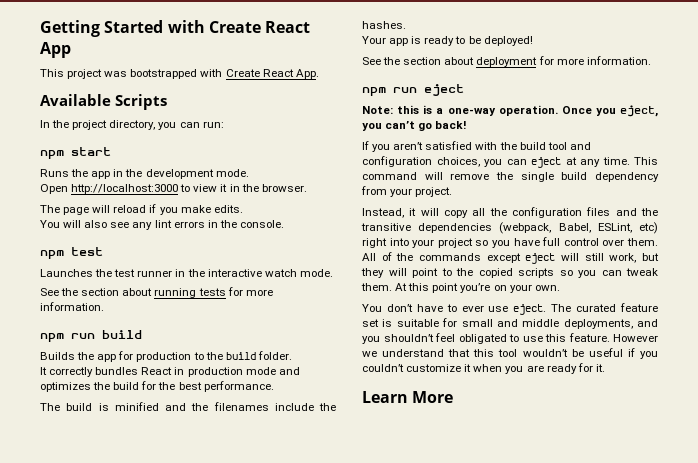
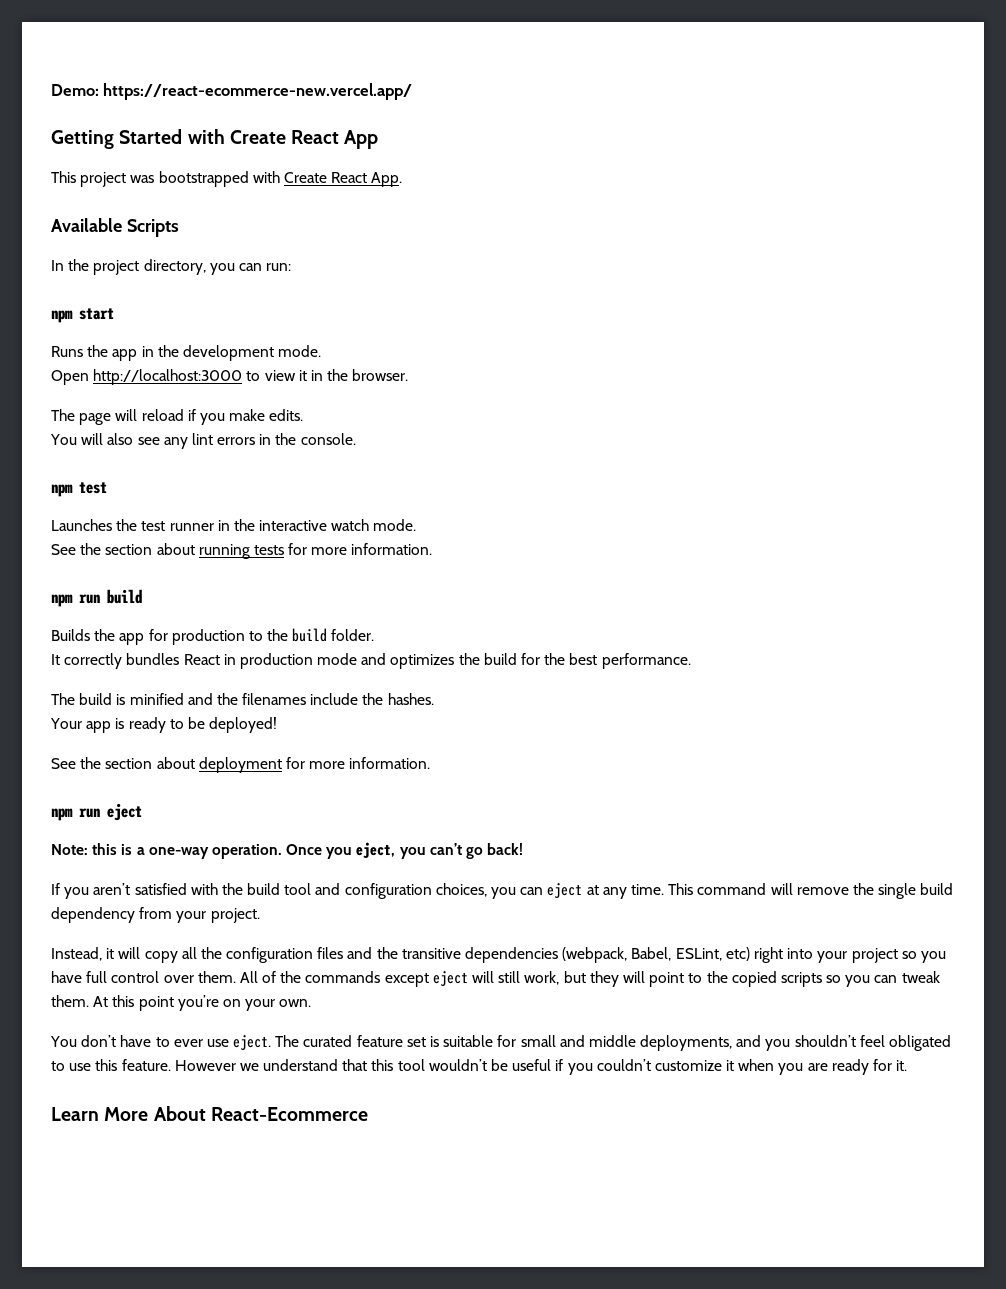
+ Demo: https://react-ecommerce-new.vercel.app/
- Learn More
+ Learn More About React-Ecommerce

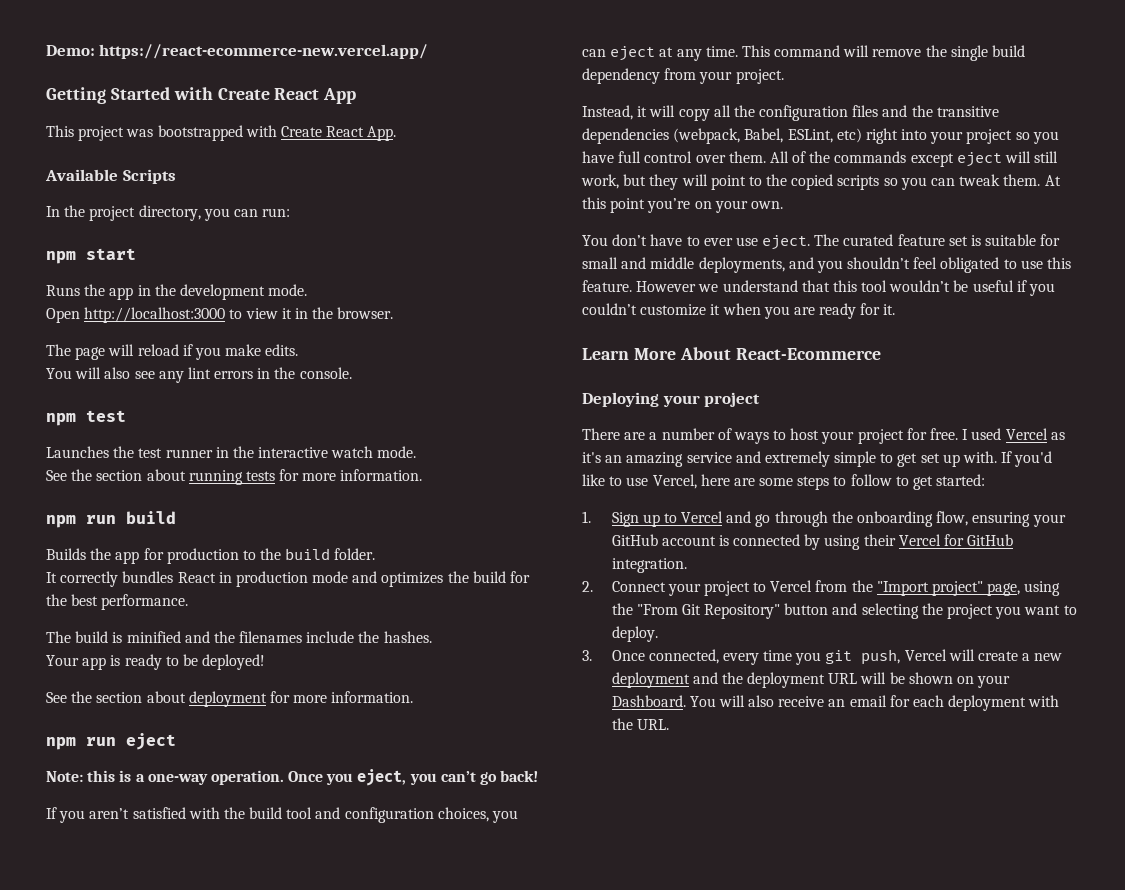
+ Deploying your project
+ There are a number of ways to host your project for free. I used Vercel as it's an amazing service and extremely simple to get set up with. If you'd like to use Vercel, here are some steps to follow to get started:
+ 1. Sign up to Vercel and go through the onboarding flow, ensuring your GitHub account is connected by using their Vercel for GitHub integration.
+ 2. Connect your project to Vercel from the "Import project" page, using the "From Git Repository" button and selecting the project you want to deploy.
+ 3. Once connected, every time you git push, Vercel will create a new deployment and the deployment URL will be shown on your Dashboard. You will also receive an email for each deployment with the URL.

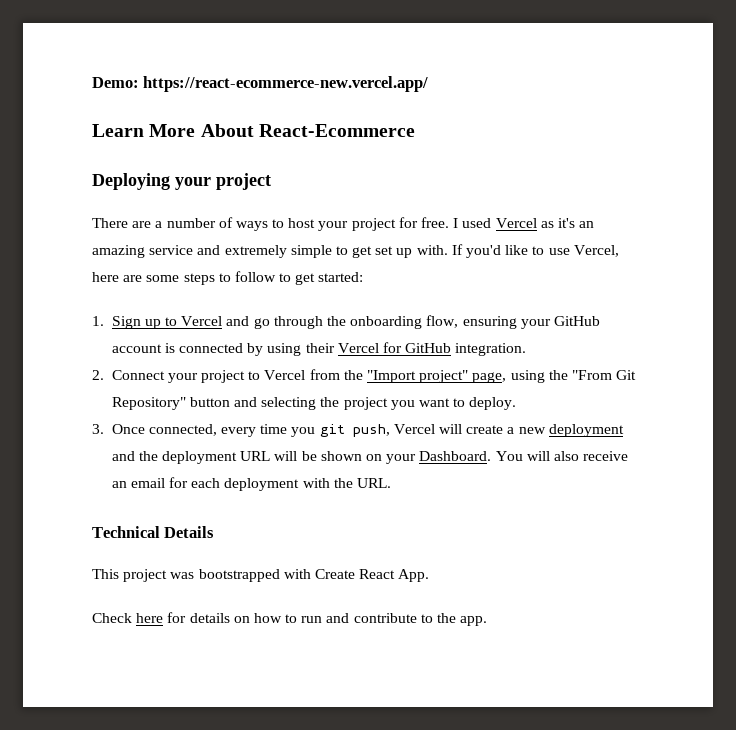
- Getting Started with Create React App
- This project was bootstrapped with Create React App.
- Available Scripts
- In the project directory, you can run:
- npm start
- Runs the app in the development mode.
- Open http://localhost:3000 to view it in the browser.
- The page will reload if you make edits.
- You will also see any lint errors in the console.
- npm test
- Launches the test runner in the interactive watch mode.
- See the section about running tests for more information.
- npm run build
- Builds the app for production to the build folder.
- It correctly bundles React in production mode and optimizes the build for the best performance.
- The build is minified and the filenames include the hashes.
- Your app is ready to be deployed!
- See the section about deployment for more information.
- npm run eject
- Note: this is a one-way operation. Once you eject, you can’t go back!
- If you aren’t satisfied with the build tool and configuration choices, you can eject at any time. This command will remove the single build dependency from your project.
- Instead, it will copy all the configuration files and the transitive dependencies (webpack, Babel, ESLint, etc) right into your project so you have full control over them. All of the commands except eject will still work, but they will point to the copied scripts so you can tweak them. At this point you’re on your own.
- You don’t have to ever use eject. The curated feature set is suitable for small and middle deployments, and you shouldn’t feel obligated to use this feature. However we understand that this tool wouldn’t be useful if you couldn’t customize it when you are ready for it.
+ Technical Details
+ This project was bootstrapped with Create React App.
+ Check here for details on how to run and contribute to the app.

